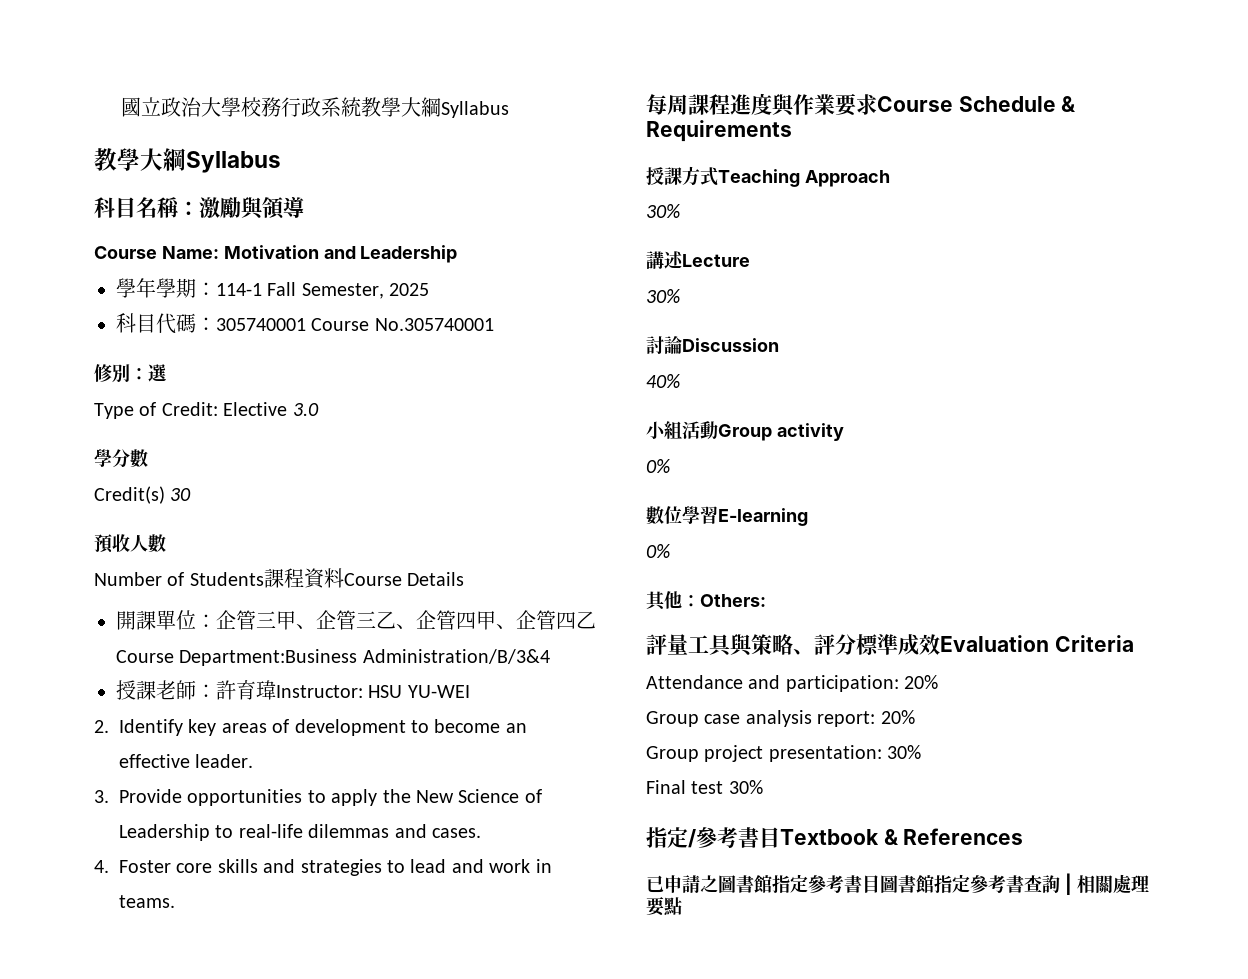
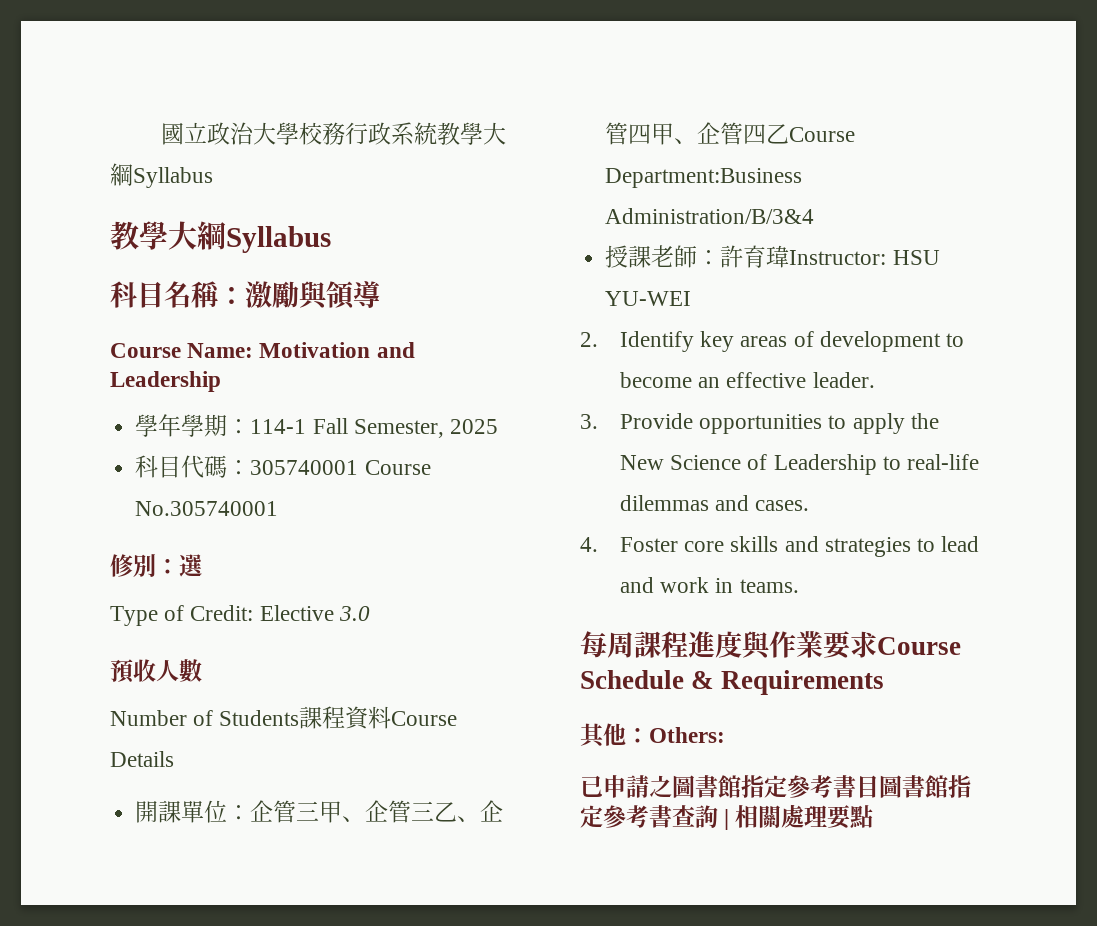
- 學分數
- Credit(s) 30
- 授課方式Teaching Approach
- 30%
- 講述Lecture
- 30%
- 討論Discussion
- 40%
- 小組活動Group activity
- 0%
- 數位學習E-learning
- 0%
  其他：Others:
- 評量工具與策略、評分標準成效Evaluation Criteria
- Attendance and participation: 20%
- Group case analysis report: 20%
- Group project presentation: 30%
- Final test 30%
- 指定/參考書目Textbook & References

